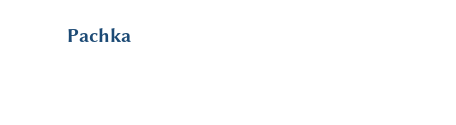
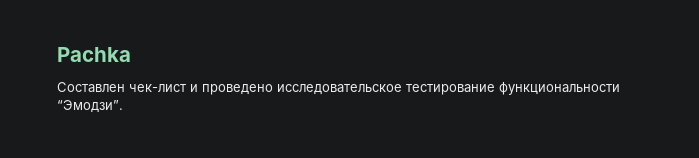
+ Составлен чек-лист и проведено исследовательское тестирование функциональности “Эмодзи”.

